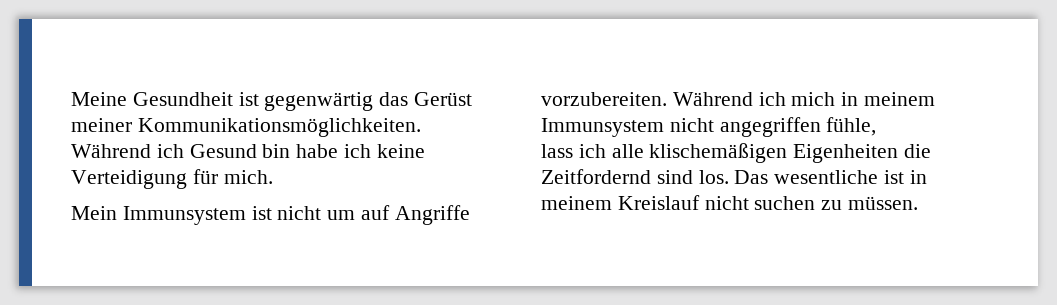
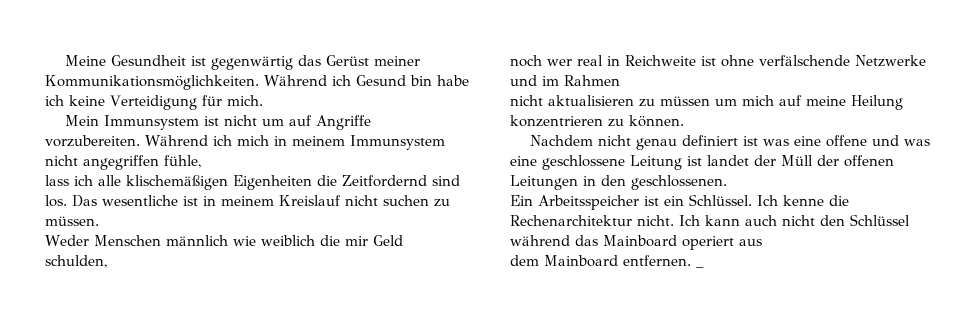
+ Weder Menschen männlich wie weiblich die mir Geld schulden,
+ noch wer real in Reichweite ist ohne verfälschende Netzwerke und im Rahmen
+ nicht aktualisieren zu müssen um mich auf meine Heilung konzentrieren zu können.
+ Nachdem nicht genau definiert ist was eine offene und was eine geschlossene Leitung ist landet der Müll der offenen Leitungen in den geschlossenen.
+ Ein Arbeitsspeicher ist ein Schlüssel. Ich kenne die Rechenarchitektur nicht. Ich kann auch nicht den Schlüssel während das Mainboard operiert aus
+ dem Mainboard entfernen. _

